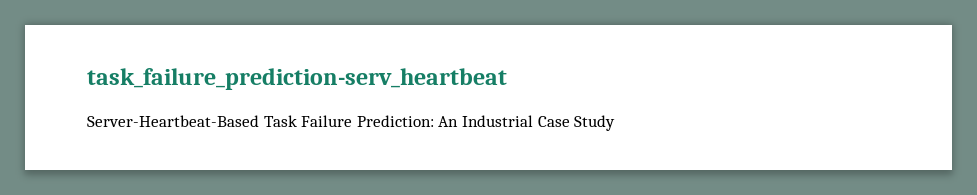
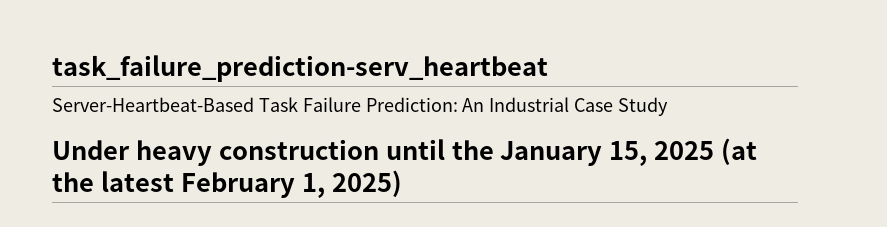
+ Under heavy construction until the January 15, 2025 (at the latest February 1, 2025)

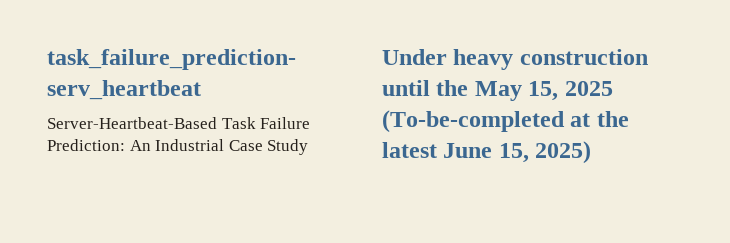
- Under heavy construction until the January 15, 2025 (at the latest February 1, 2025)
+ Under heavy construction until the May 15, 2025 (To-be-completed at the latest June 15, 2025)

